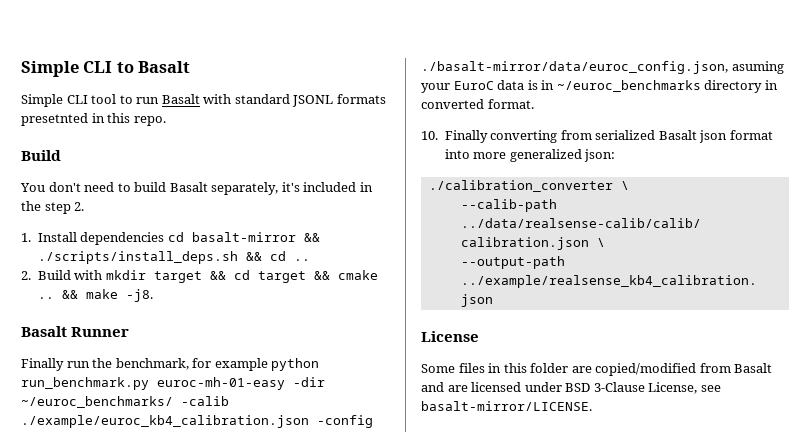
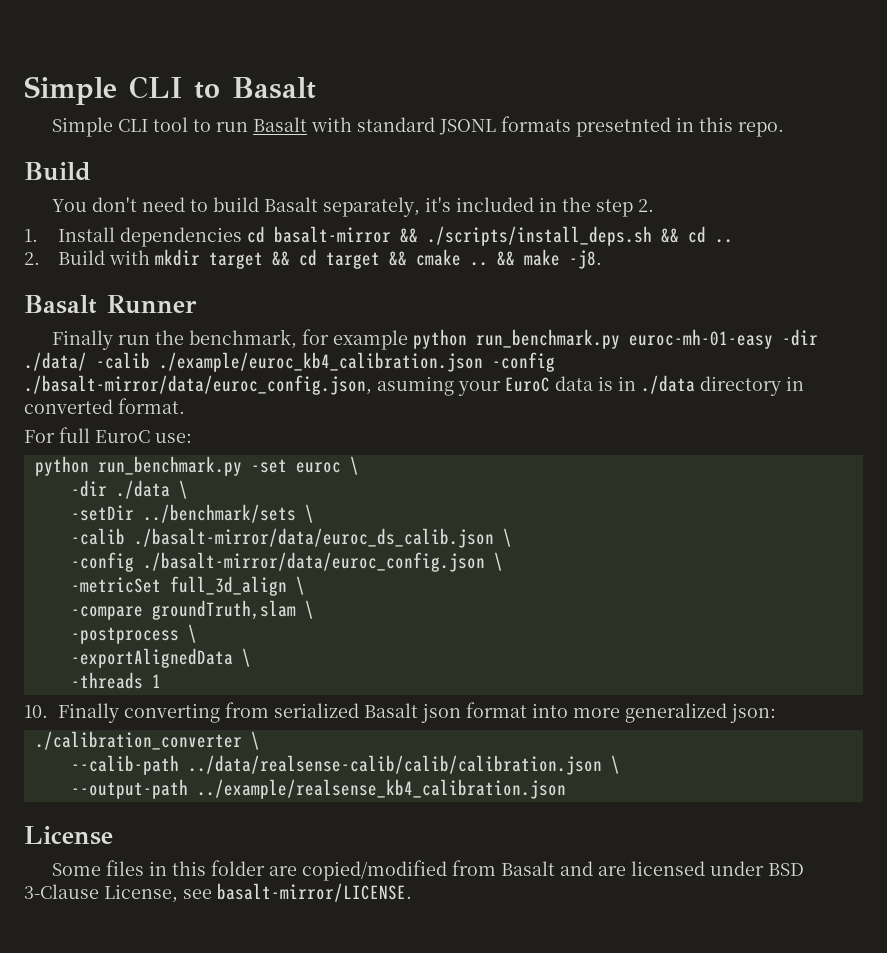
- Finally run the benchmark, for example python run_benchmark.py euroc-mh-01-easy -dir ~/euroc_benchmarks/ -calib ./example/euroc_kb4_calibration.json -config ./basalt-mirror/data/euroc_config.json, asuming your EuroC data is in ~/euroc_benchmarks directory in converted format.
+ Finally run the benchmark, for example python run_benchmark.py euroc-mh-01-easy -dir ./data/ -calib ./example/euroc_kb4_calibration.json -config ./basalt-mirror/data/euroc_config.json, asuming your EuroC data is in ./data directory in converted format.
+ For full EuroC use:
+ python run_benchmark.py -set euroc \
+ -dir ./data \
+ -setDir ../benchmark/sets \
+ -calib ./basalt-mirror/data/euroc_ds_calib.json \
+ -config ./basalt-mirror/data/euroc_config.json \
+ -metricSet full_3d_align \
+ -compare groundTruth,slam \
+ -postprocess \
+ -exportAlignedData \
+ -threads 1

